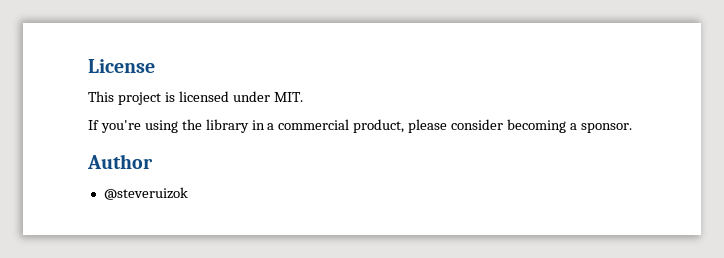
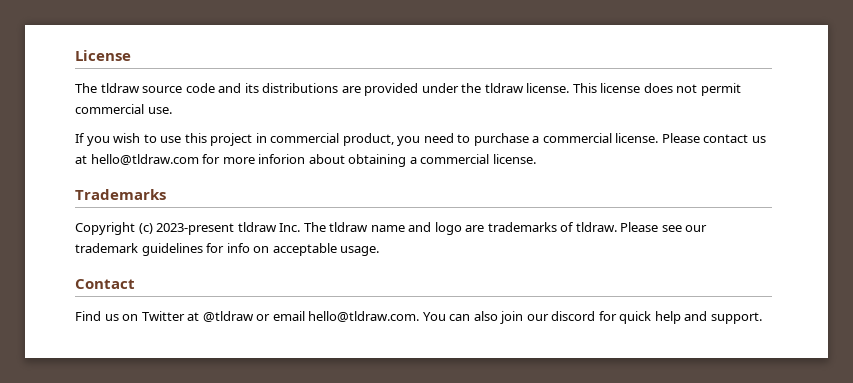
- This project is licensed under MIT.
- If you're using the library in a commercial product, please consider becoming a sponsor.
- Author
- @steveruizok
+ The tldraw source code and its distributions are provided under the tldraw license. This license does not permit commercial use.
+ If you wish to use this project in commercial product, you need to purchase a commercial license. Please contact us at hello@tldraw.com for more inforion about obtaining a commercial license.
+ Trademarks
+ Copyright (c) 2023-present tldraw Inc. The tldraw name and logo are trademarks of tldraw. Please see our trademark guidelines for info on acceptable usage.
+ Contact
+ Find us on Twitter at @tldraw or email hello@tldraw.com. You can also join our discord for quick help and support.

